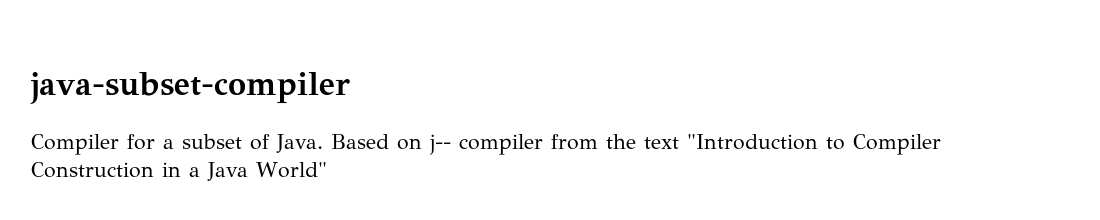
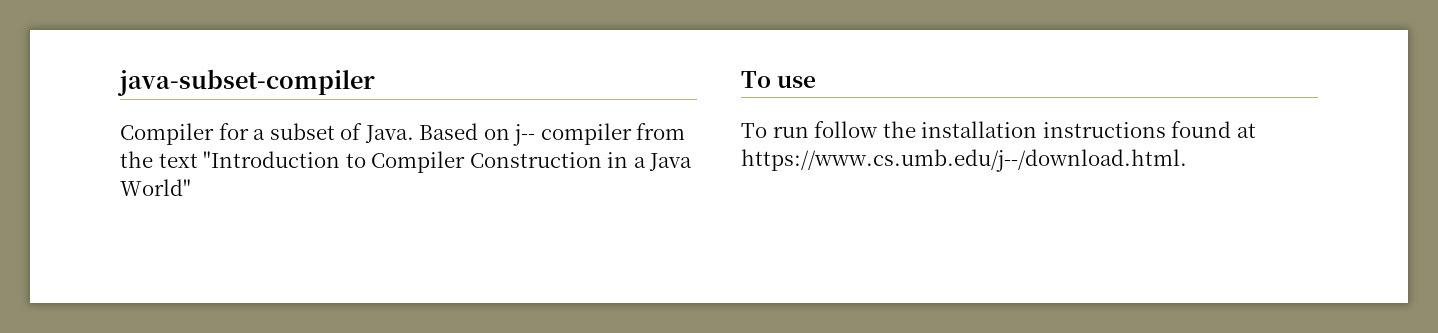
+ To use
+ To run follow the installation instructions found at https://www.cs.umb.edu/j--/download.html.

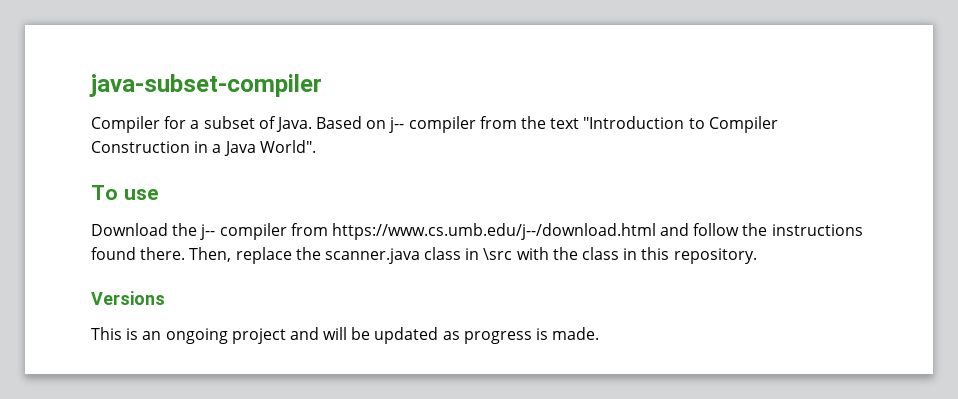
- Based on j-- compiler from the text "Introduction to Compiler Construction in a Java World"
+ Based on j-- compiler from the text "Introduction to Compiler Construction in a Java World".
- To run follow the installation instructions found at https://www.cs.umb.edu/j--/download.html.
+ Download the j-- compiler from https://www.cs.umb.edu/j--/download.html and follow the instructions found there. Then, replace the scanner.java class in \src with the class in this repository.
+ Versions
+ This is an ongoing project and will be updated as progress is made.

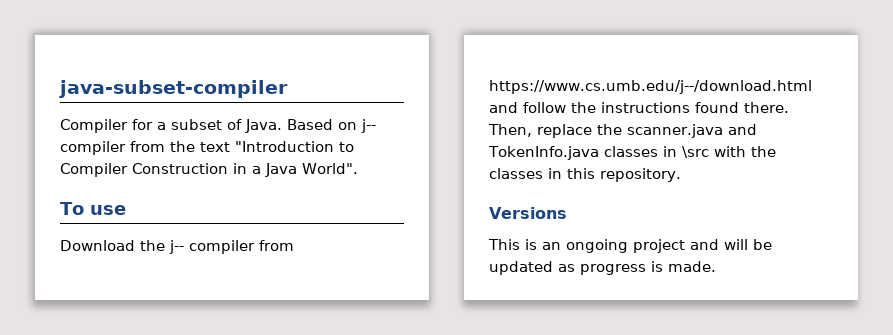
- Then, replace the scanner.java class in \src with the class in this repository.
+ Then, replace the scanner.java and TokenInfo.java classes in \src with the classes in this repository.

